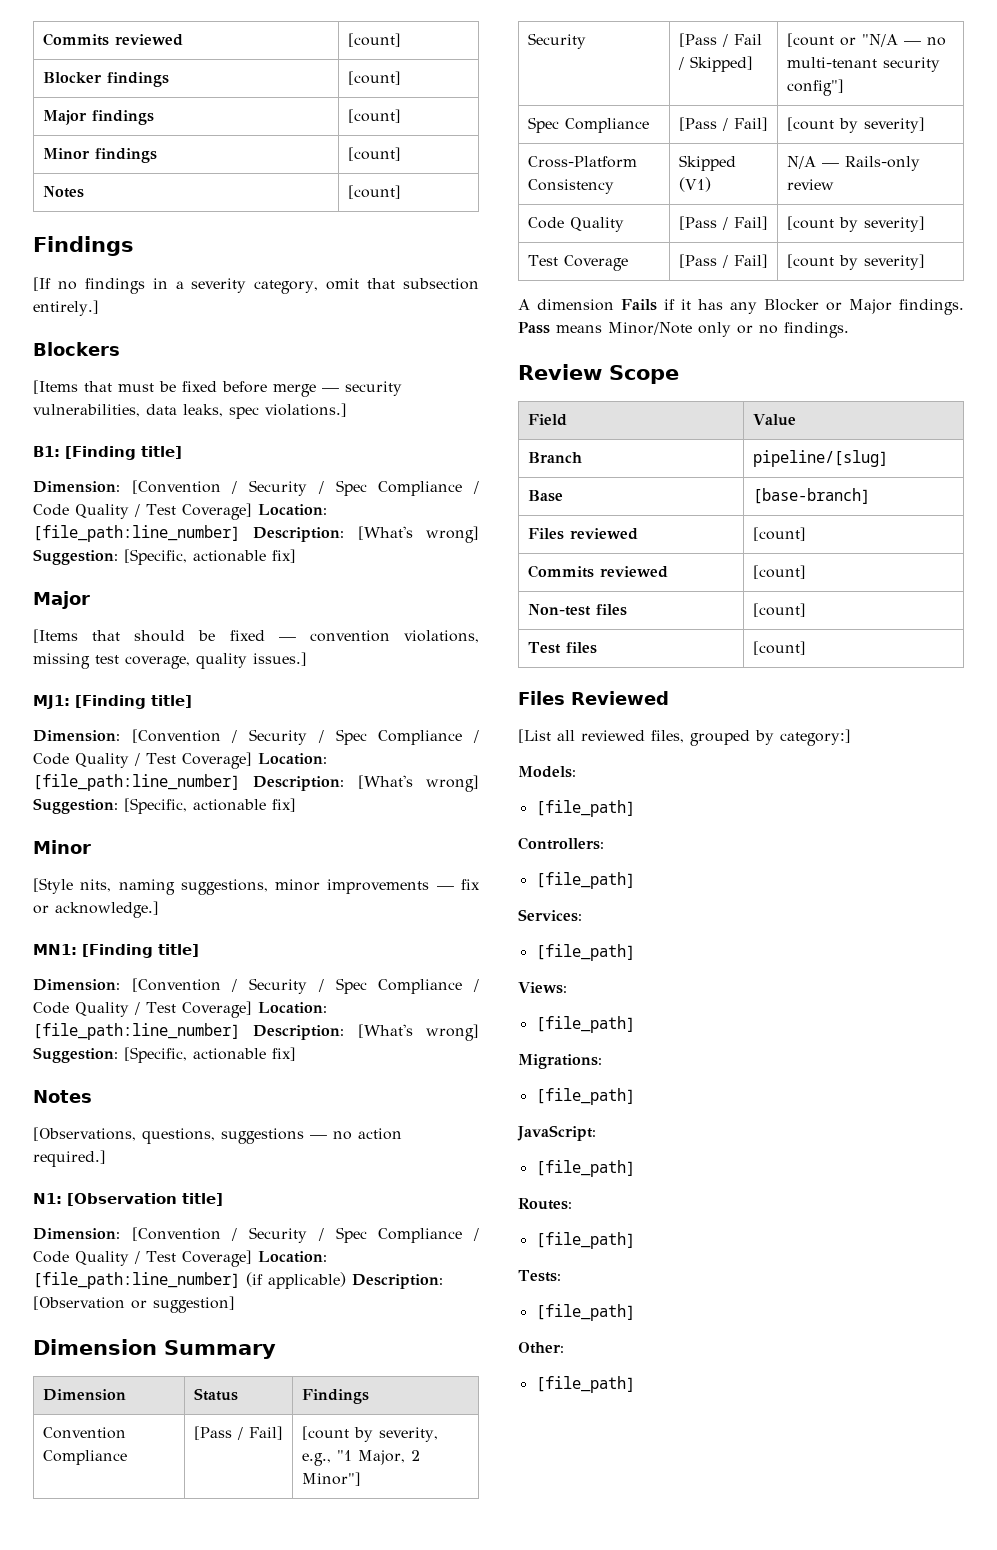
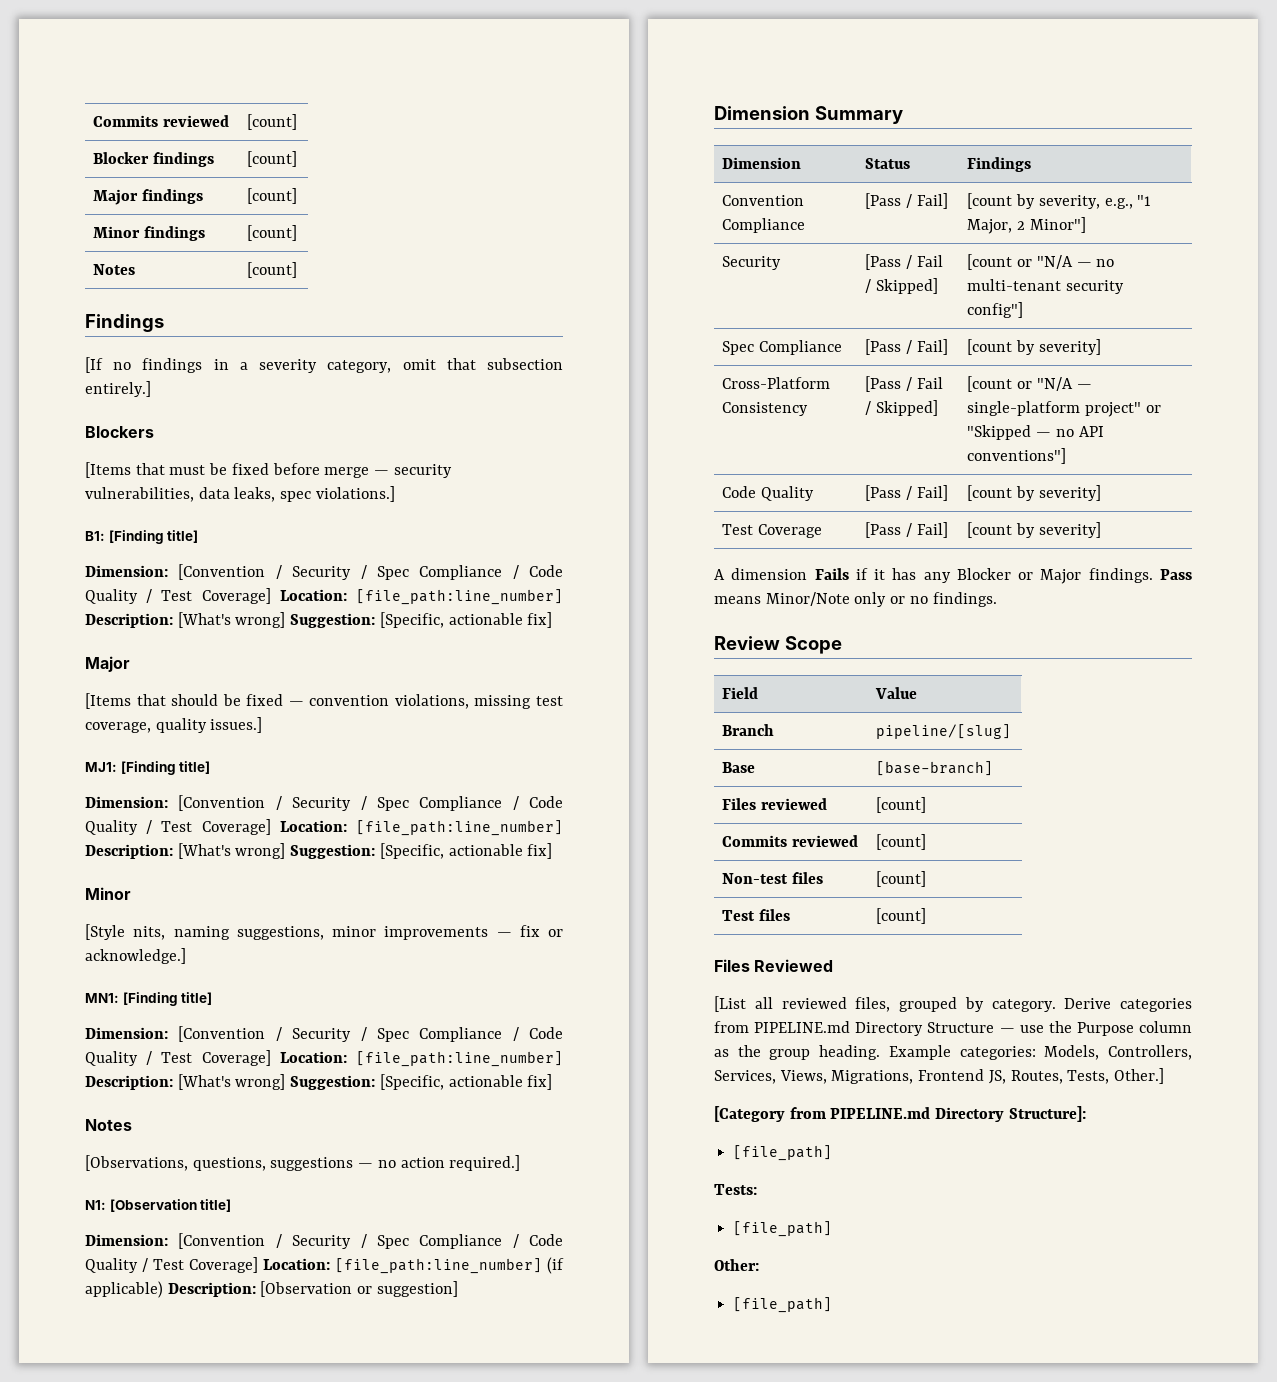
- Cross-Platform Consistency | Skipped (V1) | N/A — Rails-only review
+ Cross-Platform Consistency | [Pass / Fail / Skipped] | [count or "N/A — single-platform project" or "Skipped — no API conventions"]
- [List all reviewed files, grouped by category:]
- Models:
- [file_path]
- Controllers:
- [file_path]
- Services:
- [file_path]
- Views:
- [file_path]
- Migrations:
- [file_path]
- JavaScript:
- [file_path]
- Routes:
+ [List all reviewed files, grouped by category. Derive categories from PIPELINE.md Directory Structure — use the Purpose column as the group heading. Example categories: Models, Controllers, Services, Views, Migrations, Frontend JS, Routes, Tests, Other.]
+ [Category from PIPELINE.md Directory Structure]:

